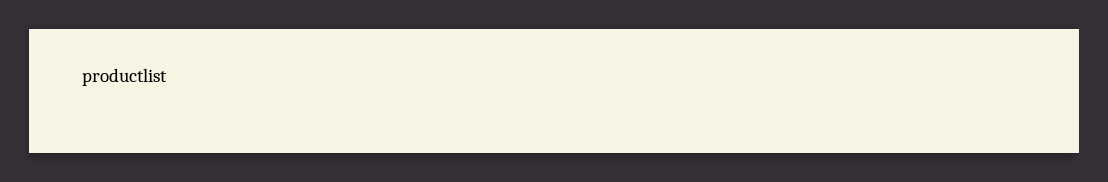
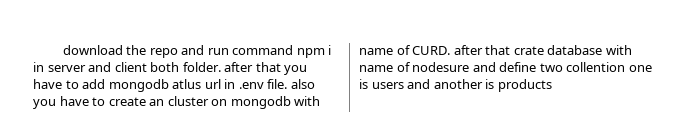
- productlist
+ download the repo and run command npm i in server and client both folder. after that you have to add mongodb atlus url in .env file. also you have to create an cluster on mongodb with name of CURD. after that crate database with name of nodesure and define two collention one is users and another is products

